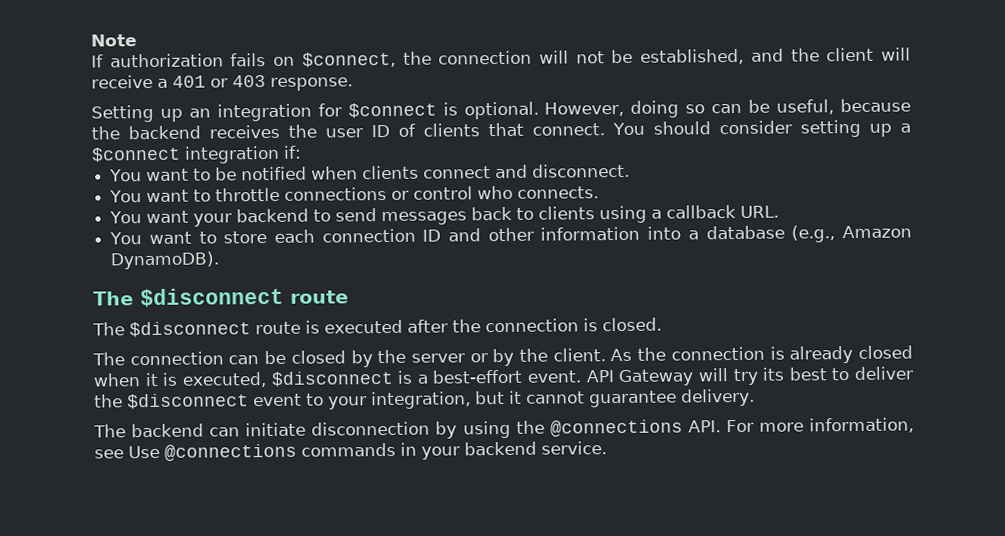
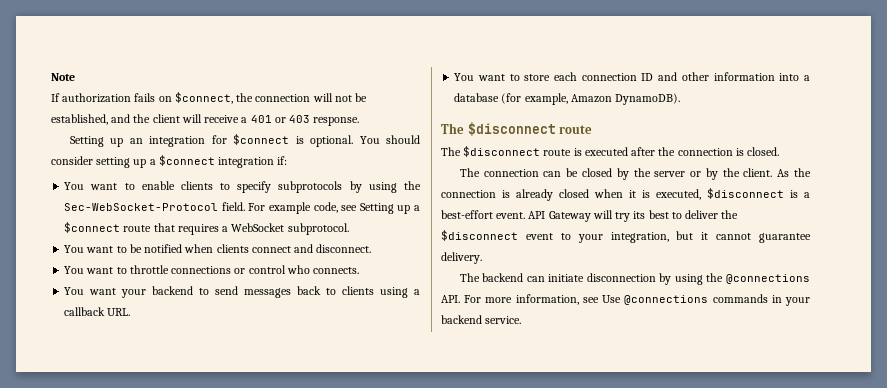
- However, doing so can be useful, because the backend receives the user ID of clients that connect.
+ You want to enable clients to specify subprotocols by using the Sec-WebSocket-Protocol field. For example code, see Setting up a $connect route that requires a WebSocket subprotocol.
- You want to store each connection ID and other information into a database (e.g., Amazon DynamoDB).
+ You want to store each connection ID and other information into a database (for example, Amazon DynamoDB).

